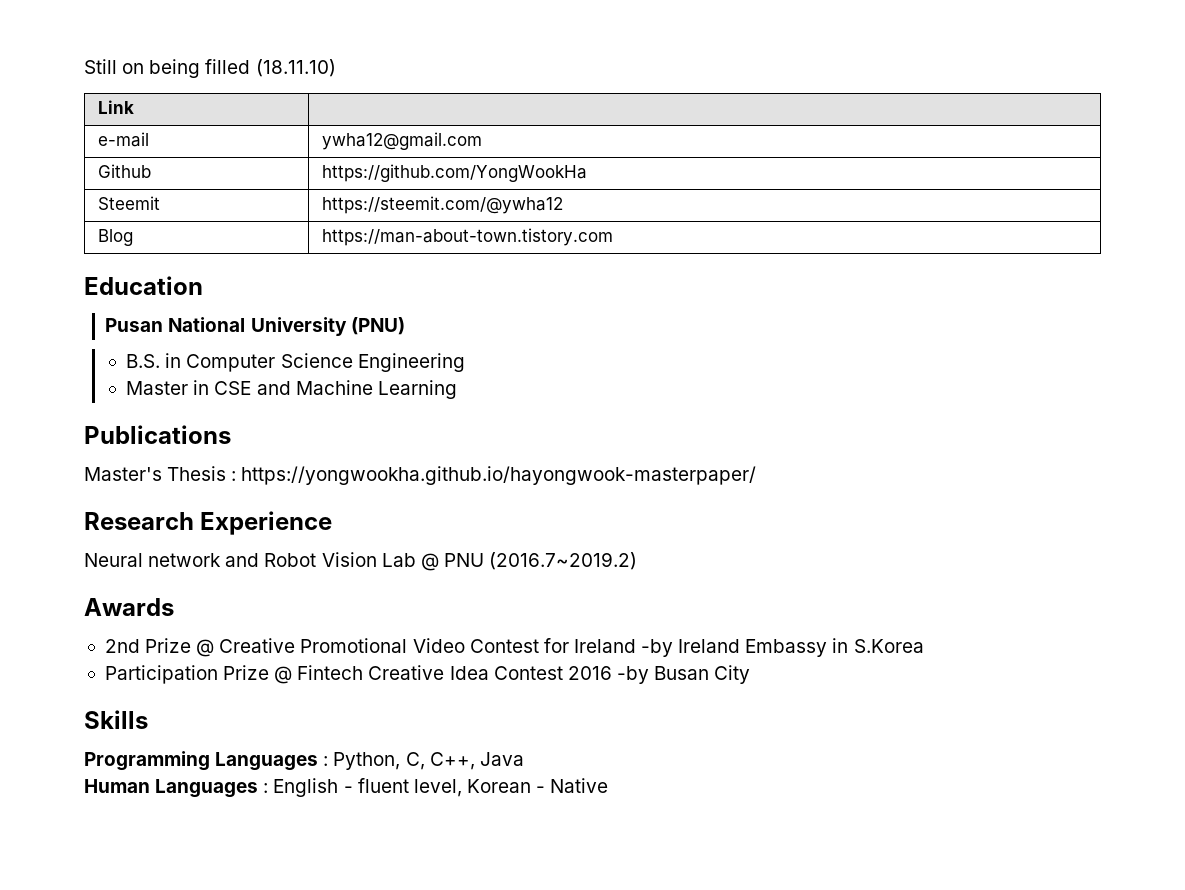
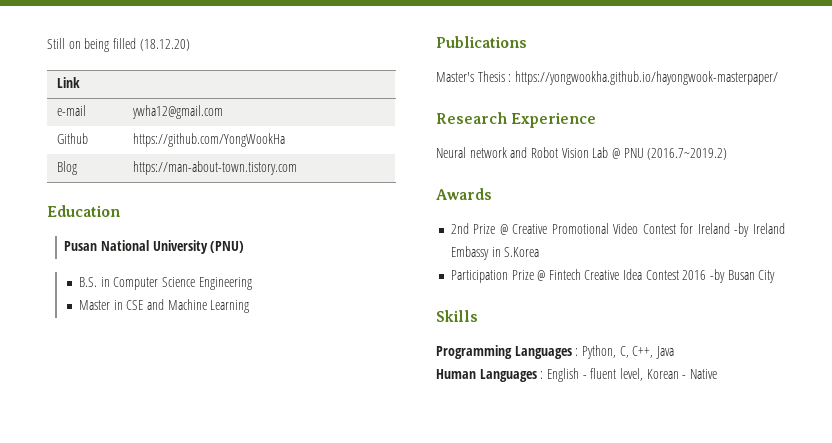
- Still on being filled (18.11.10)
+ Still on being filled (18.12.20)
- Steemit | https://steemit.com/@ywha12

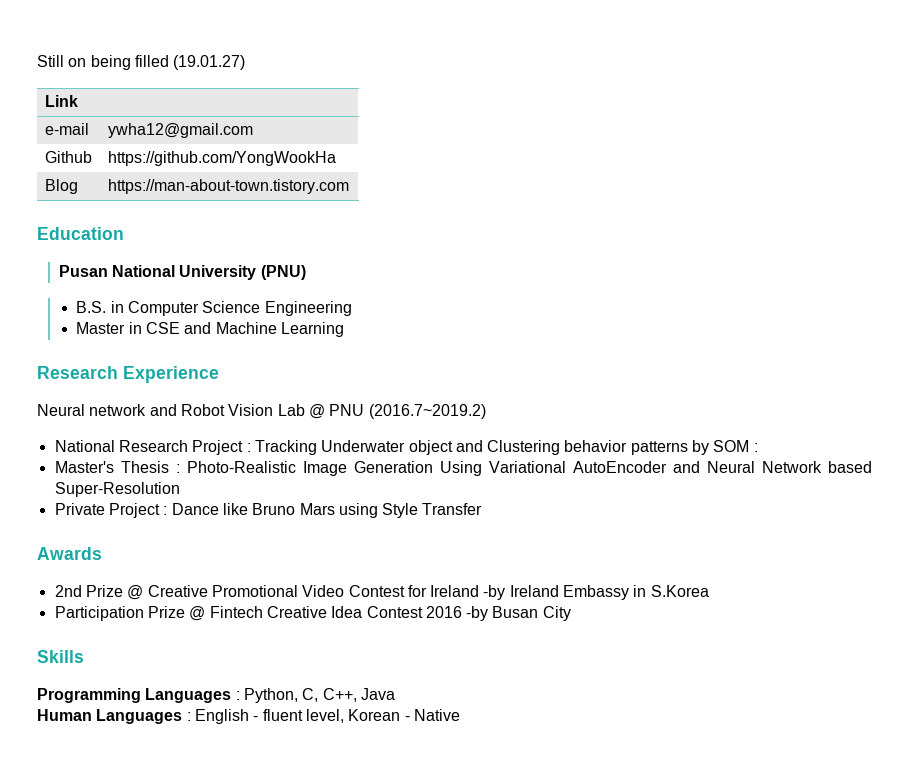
- Still on being filled (18.12.20)
+ Still on being filled (19.01.27)
- Publications
- Master's Thesis : https://yongwookha.github.io/hayongwook-masterpaper/
+ National Research Project : Tracking Underwater object and Clustering behavior patterns by SOM :
+ Master's Thesis : Photo-Realistic Image Generation Using Variational AutoEncoder and Neural Network based Super-Resolution
+ Private Project : Dance like Bruno Mars using Style Transfer

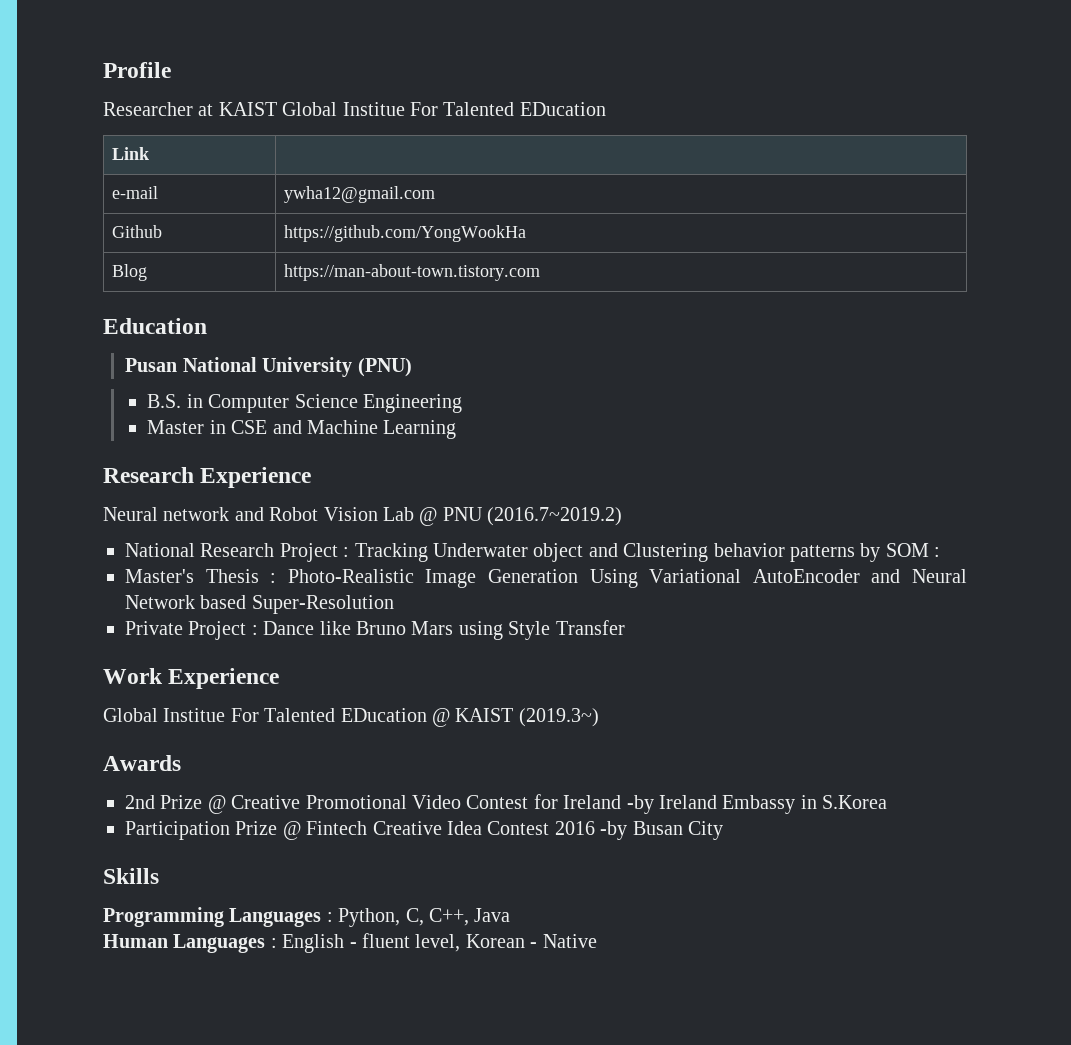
- Still on being filled (19.01.27)
+ Profile
+ Researcher at KAIST Global Institue For Talented EDucation
+ Work Experience
+ Global Institue For Talented EDucation @ KAIST (2019.3~)

